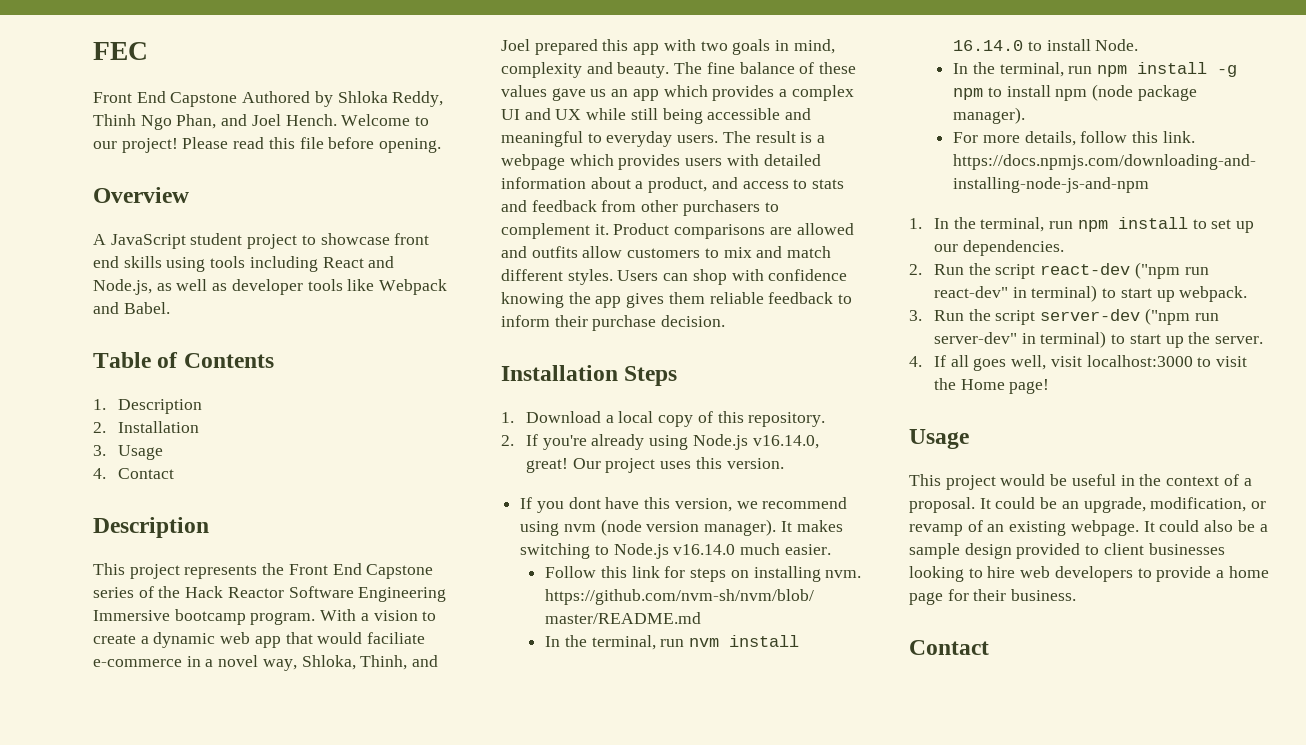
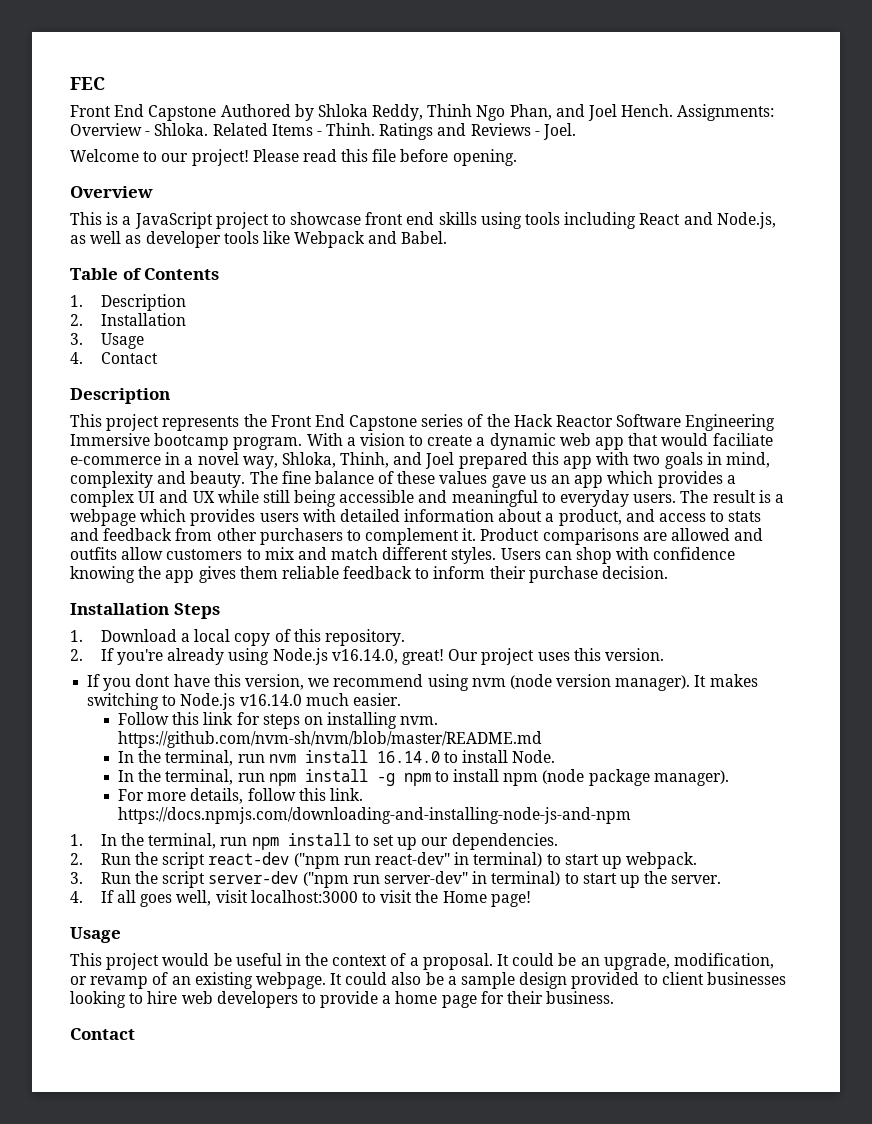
- Front End Capstone Authored by Shloka Reddy, Thinh Ngo Phan, and Joel Hench. Welcome to our project!
+ Front End Capstone Authored by Shloka Reddy, Thinh Ngo Phan, and Joel Hench. Assignments: Overview - Shloka. Related Items - Thinh. Ratings and Reviews - Joel.
+ Welcome to our project!
- A JavaScript student project to showcase front end skills using tools including React and Node.js, as well as developer tools like Webpack and Babel.
+ This is a JavaScript project to showcase front end skills using tools including React and Node.js, as well as developer tools like Webpack and Babel.

